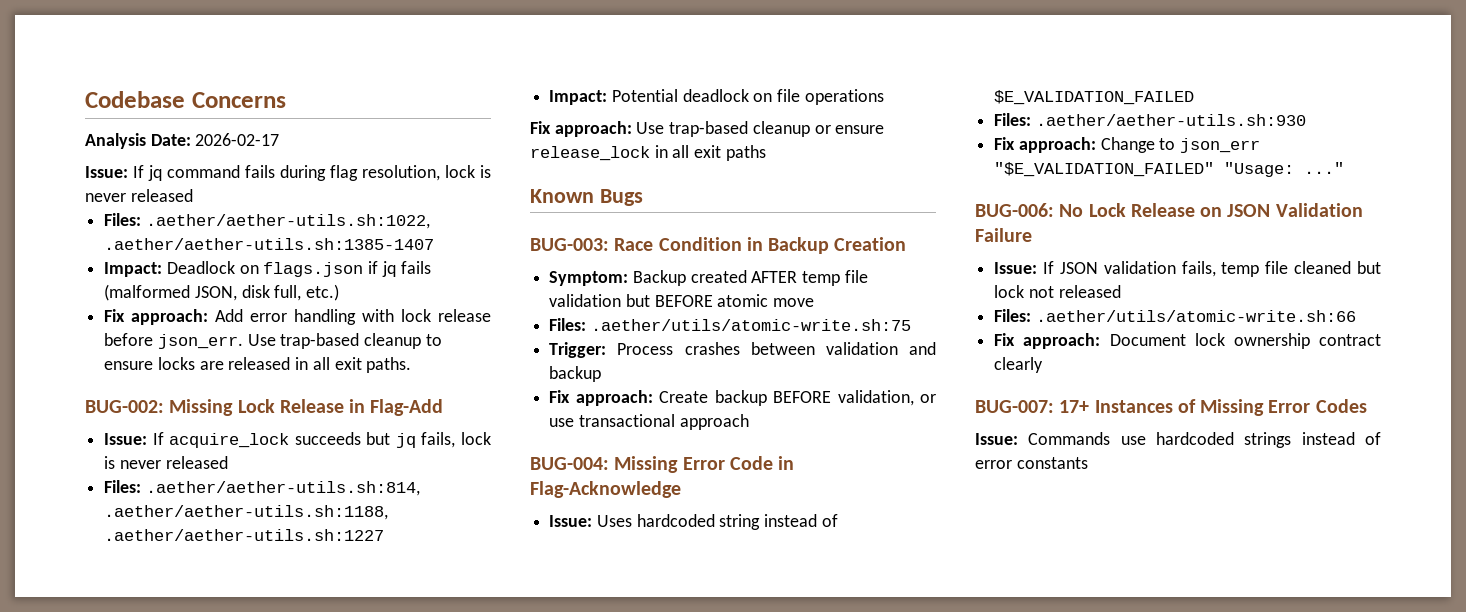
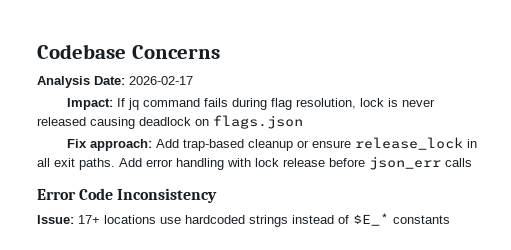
- Issue: If jq command fails during flag resolution, lock is never released
- Files: .aether/aether-utils.sh:1022, .aether/aether-utils.sh:1385-1407
- Impact: Deadlock on flags.json if jq fails (malformed JSON, disk full, etc.)
- Fix approach: Add error handling with lock release before json_err. Use trap-based cleanup to ensure locks are released in all exit paths.
- BUG-002: Missing Lock Release in Flag-Add
- Issue: If acquire_lock succeeds but jq fails, lock is never released
- Files: .aether/aether-utils.sh:814, .aether/aether-utils.sh:1188, .aether/aether-utils.sh:1227
- Impact: Potential deadlock on file operations
- Fix approach: Use trap-based cleanup or ensure release_lock in all exit paths
- Known Bugs
- BUG-003: Race Condition in Backup Creation
- Symptom: Backup created AFTER temp file validation but BEFORE atomic move
- Files: .aether/utils/atomic-write.sh:75
- Trigger: Process crashes between validation and backup
- Fix approach: Create backup BEFORE validation, or use transactional approach
- BUG-004: Missing Error Code in Flag-Acknowledge
- Issue: Uses hardcoded string instead of $E_VALIDATION_FAILED
- Files: .aether/aether-utils.sh:930
- Fix approach: Change to json_err "$E_VALIDATION_FAILED" "Usage: ..."
- BUG-006: No Lock Release on JSON Validation Failure
- Issue: If JSON validation fails, temp file cleaned but lock not released
- Files: .aether/utils/atomic-write.sh:66
- Fix approach: Document lock ownership contract clearly
- BUG-007: 17+ Instances of Missing Error Codes
- Issue: Commands use hardcoded strings instead of error constants
+ Impact: If jq command fails during flag resolution, lock is never released causing deadlock on flags.json
+ Fix approach: Add trap-based cleanup or ensure release_lock in all exit paths. Add error handling with lock release before json_err calls
+ Error Code Inconsistency
+ Issue: 17+ locations use hardcoded strings instead of $E_* constants

